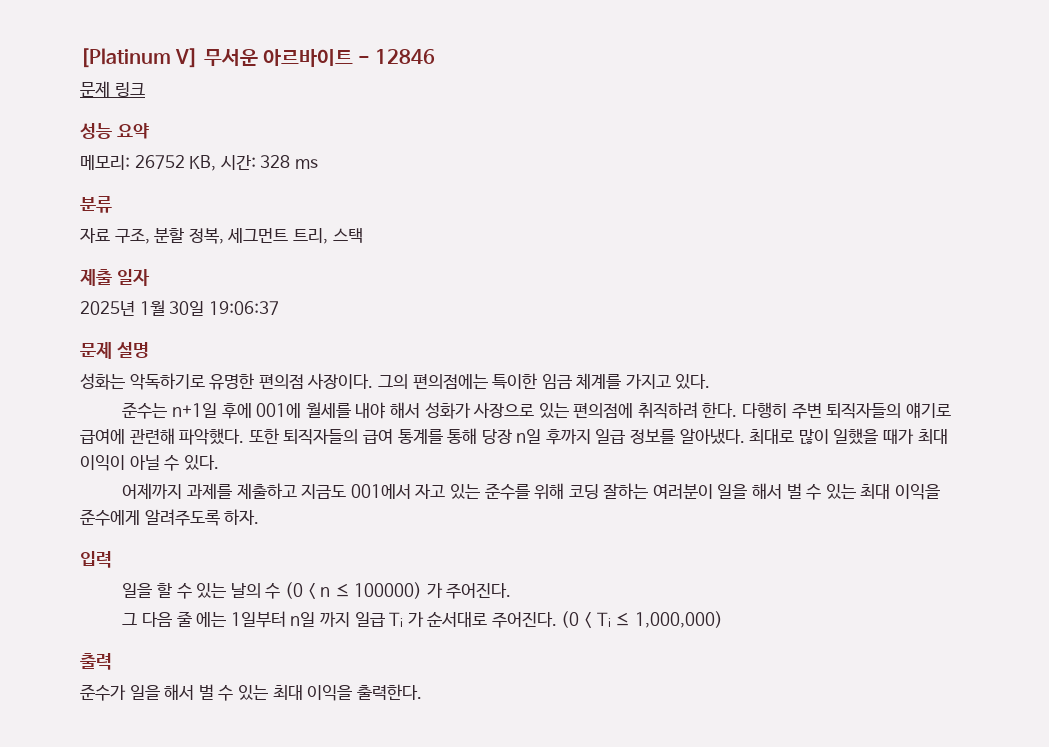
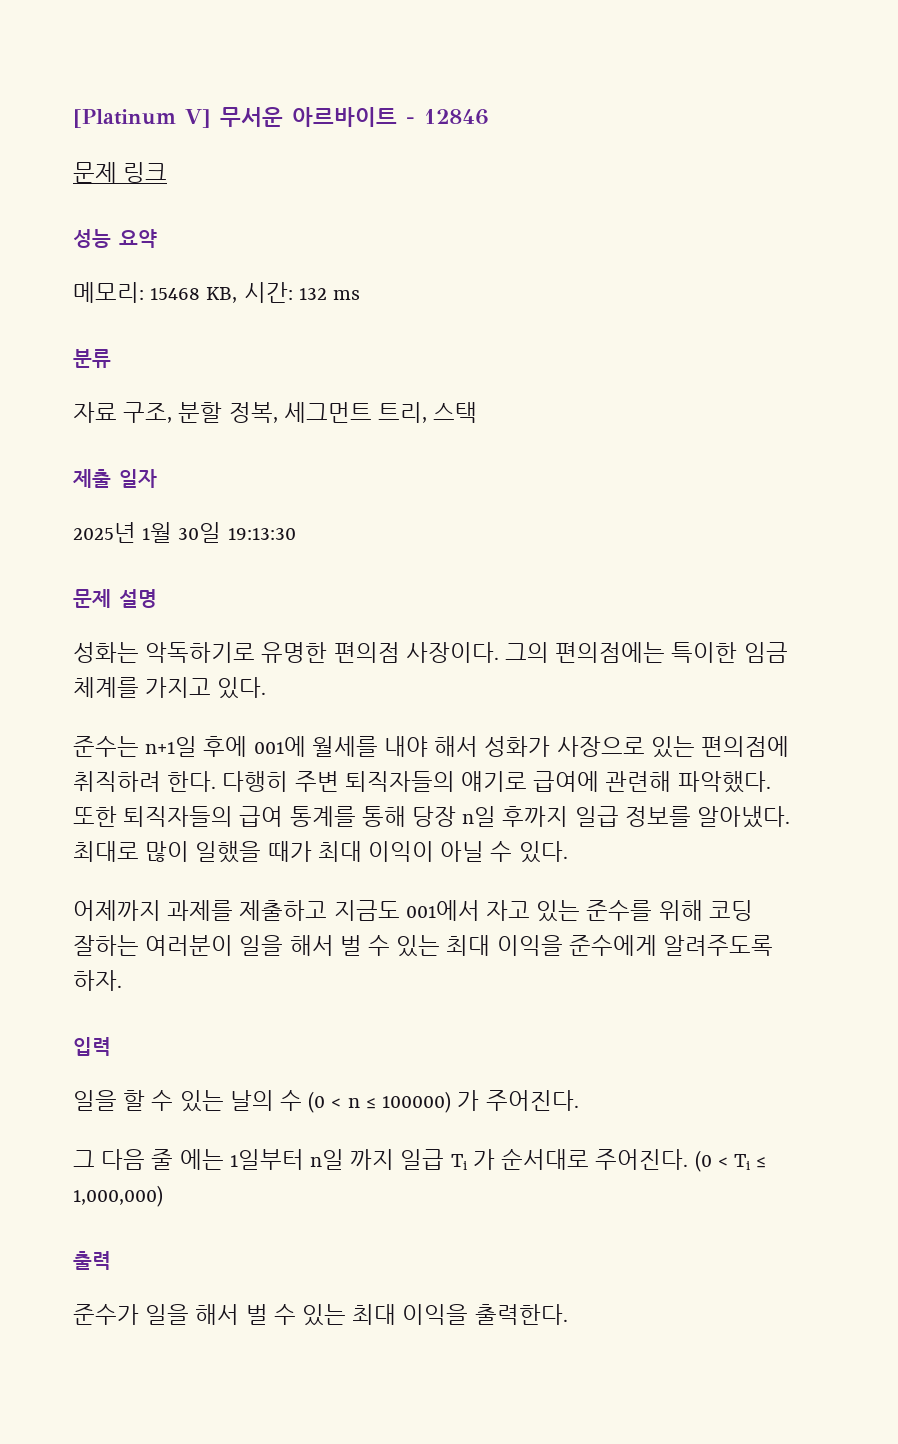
- 메모리: 26752 KB, 시간: 328 ms
+ 메모리: 15468 KB, 시간: 132 ms
- 2025년 1월 30일 19:06:37
+ 2025년 1월 30일 19:13:30

